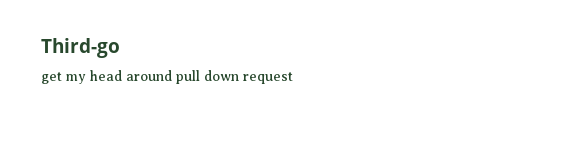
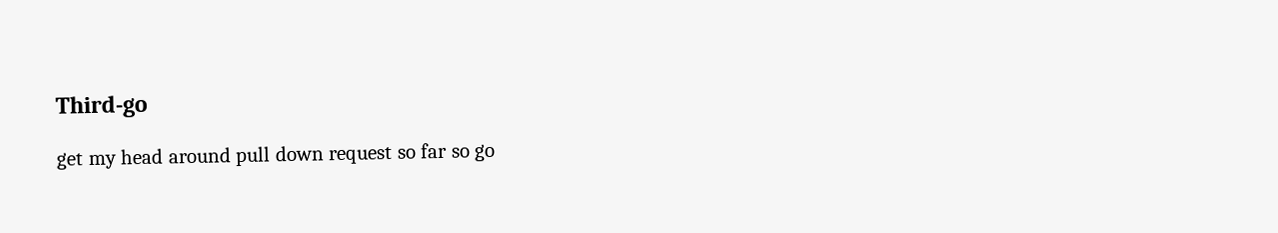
- get my head around pull down request
+ get my head around pull down request so far so go

